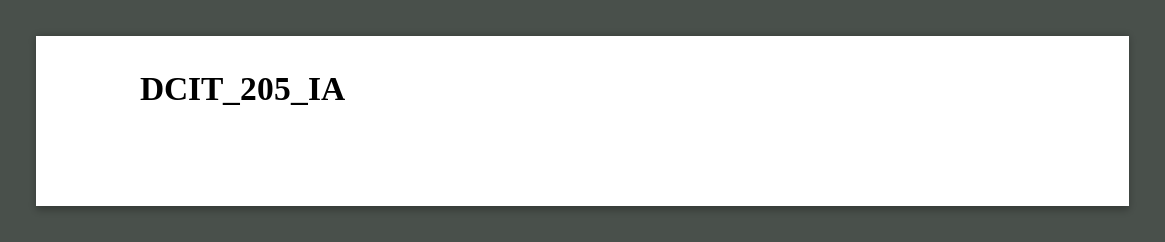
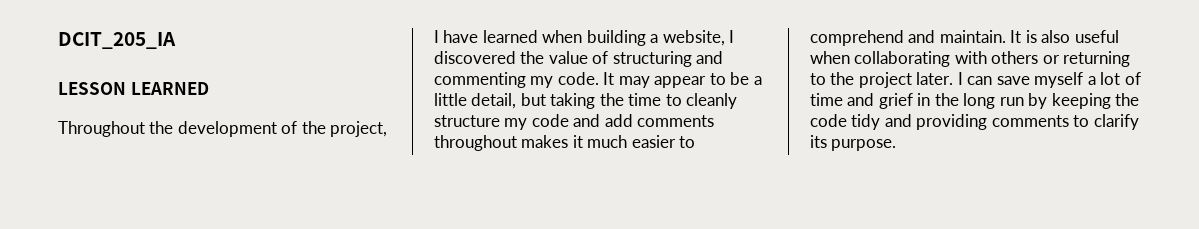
+ LESSON LEARNED
+ Throughout the development of the project, I have learned when building a website, I discovered the value of structuring and commenting my code. It may appear to be a little detail, but taking the time to cleanly structure my code and add comments throughout makes it much easier to comprehend and maintain. It is also useful when collaborating with others or returning to the project later. I can save myself a lot of time and grief in the long run by keeping the code tidy and providing comments to clarify its purpose.

